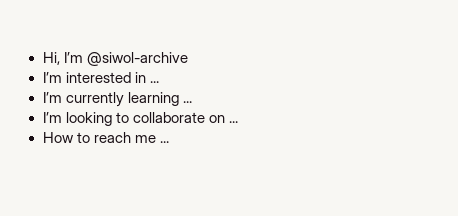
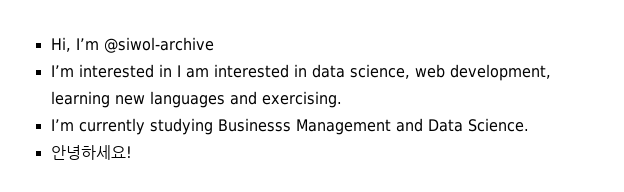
- I’m interested in ...
- I’m currently learning ...
- I’m looking to collaborate on ...
- How to reach me ...
+ I’m interested in I am interested in data science, web development, learning new languages and exercising.
+ I’m currently studying Businesss Management and Data Science.
+ 안녕하세요!

